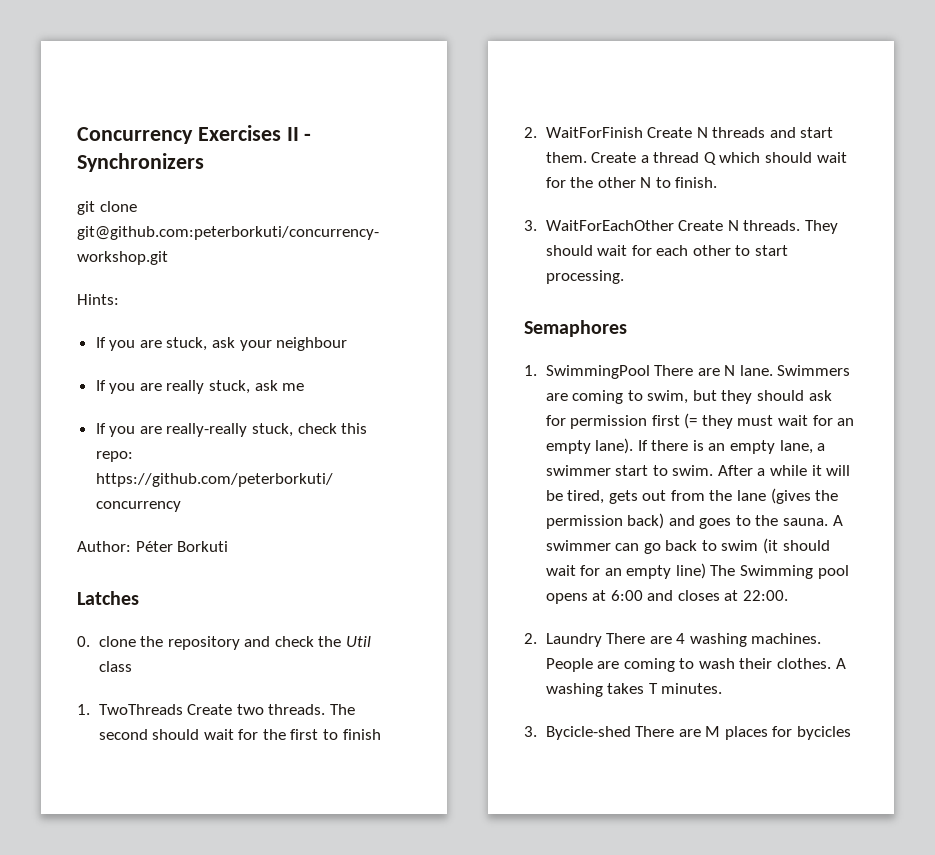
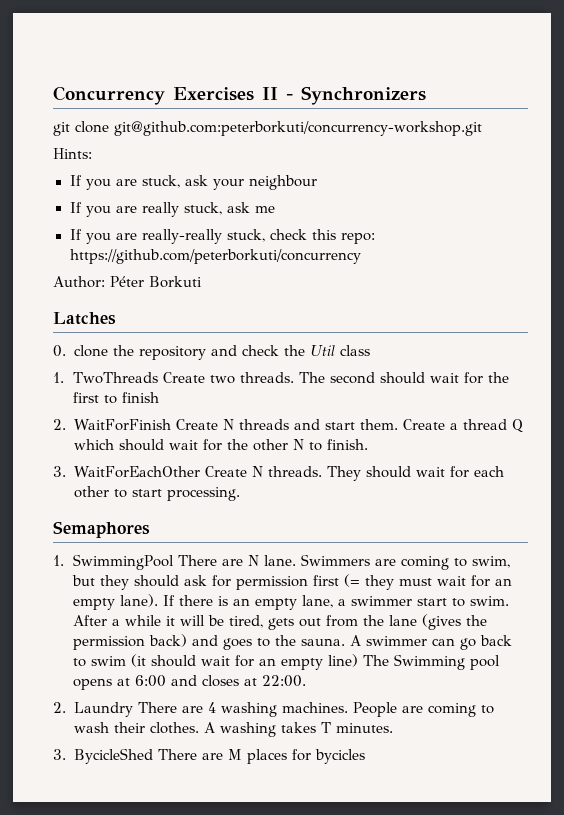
- 3. Bycicle-shed There are M places for bycicles
+ 3. BycicleShed There are M places for bycicles

